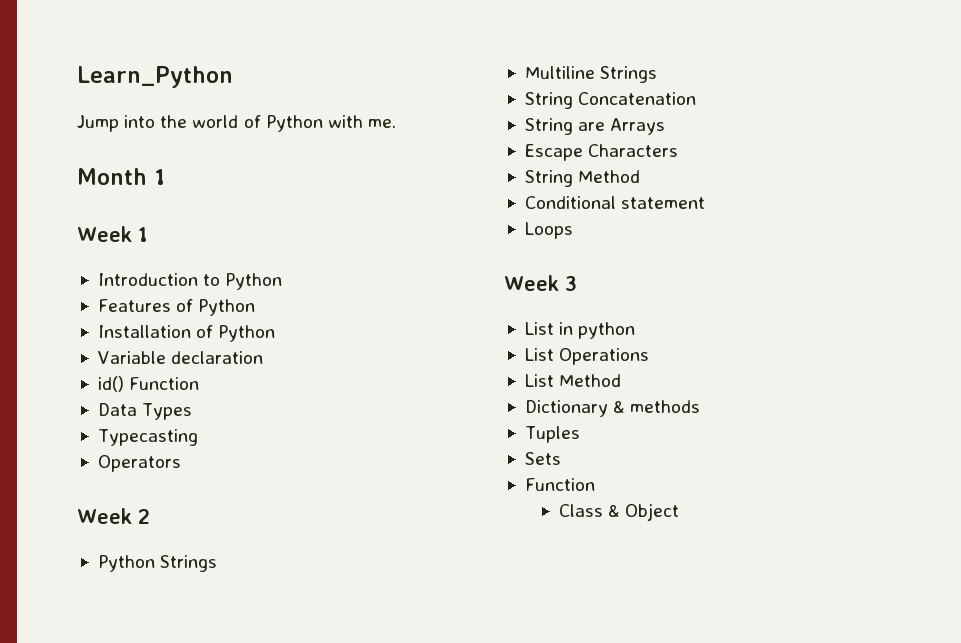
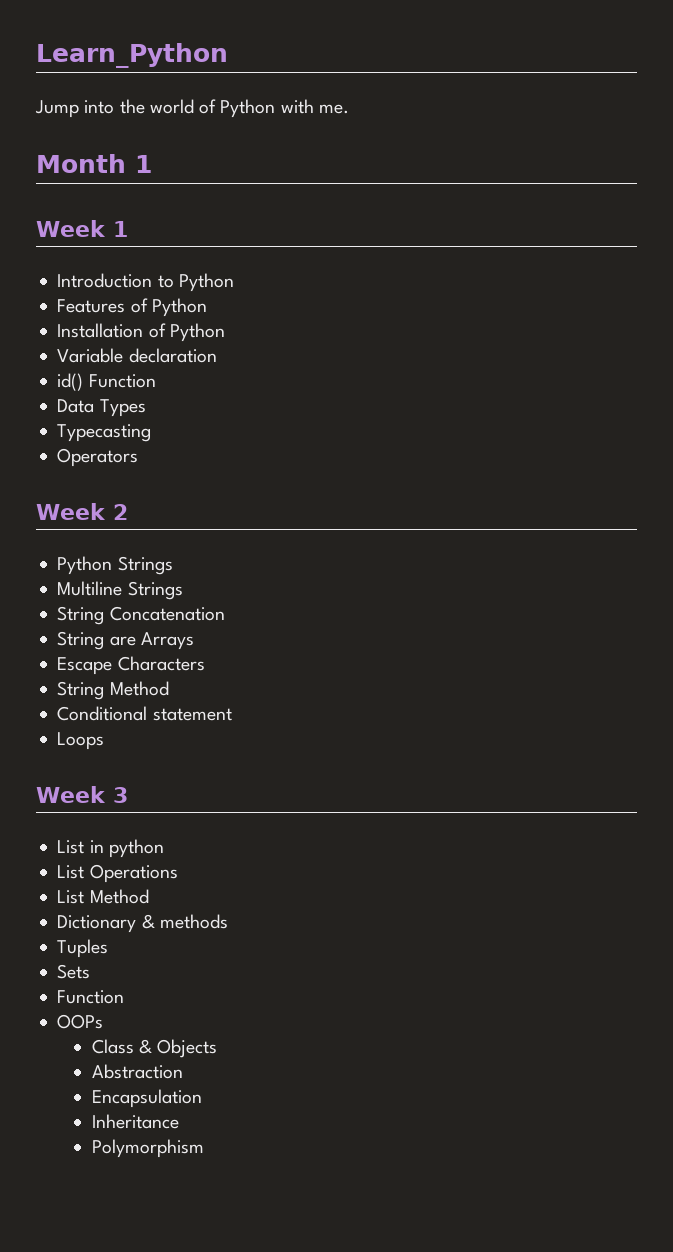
+ OOPs
- Class & Object
+ Class & Objects
+ Abstraction
+ Encapsulation
+ Inheritance
+ Polymorphism

